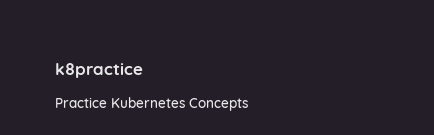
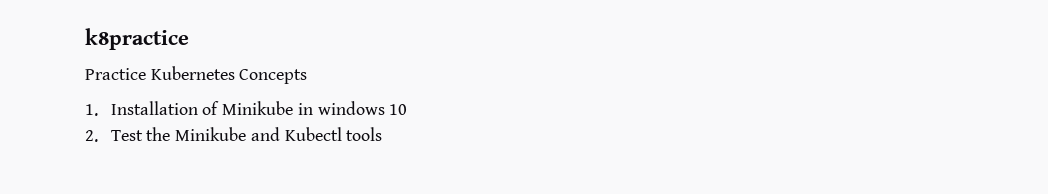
+ 1. Installation of Minikube in windows 10
+ 2. Test the Minikube and Kubectl tools

